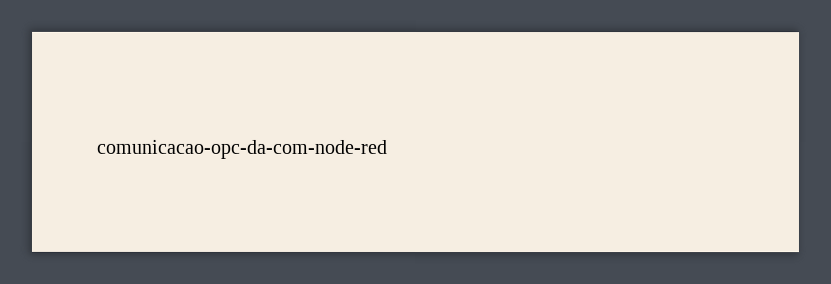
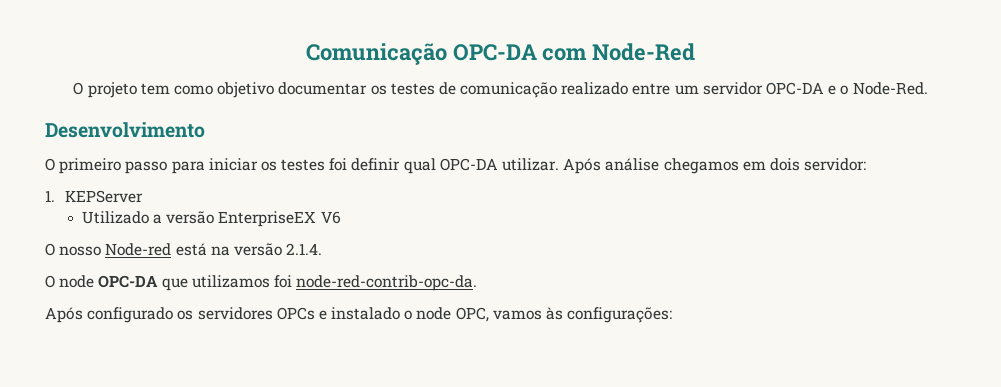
- comunicacao-opc-da-com-node-red
+ Comunicação OPC-DA com Node-Red
+ O projeto tem como objetivo documentar os testes de comunicação realizado entre um servidor OPC-DA e o Node-Red.
+ Desenvolvimento
+ O primeiro passo para iniciar os testes foi definir qual OPC-DA utilizar. Após análise chegamos em dois servidor:
+ 1. KEPServer
+ Utilizado a versão EnterpriseEX V6
+ O nosso Node-red está na versão 2.1.4.
+ O node OPC-DA que utilizamos foi node-red-contrib-opc-da.
+ Após configurado os servidores OPCs e instalado o node OPC, vamos às configurações:

